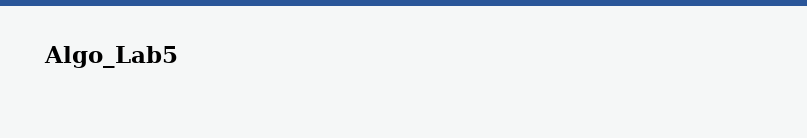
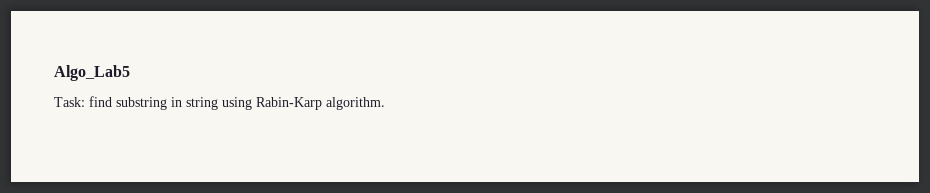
+ Task: find substring in string using Rabin-Karp algorithm.

